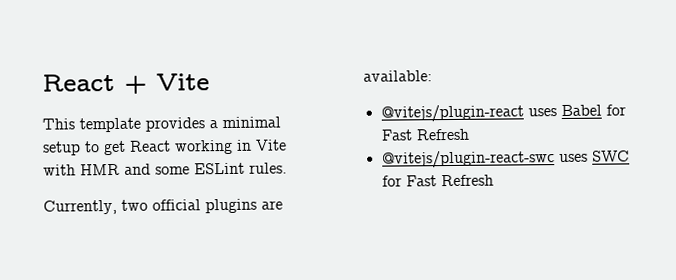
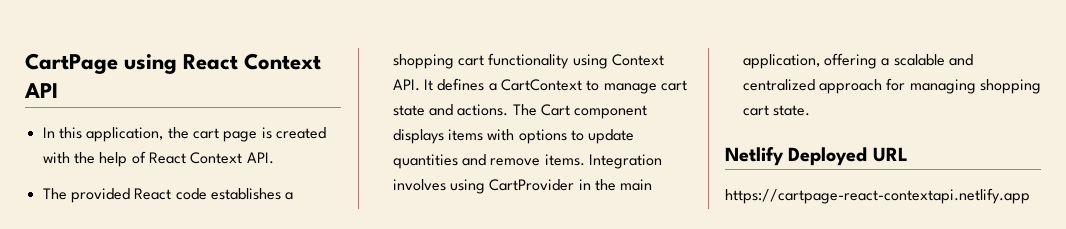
- React + Vite
- This template provides a minimal setup to get React working in Vite with HMR and some ESLint rules.
- Currently, two official plugins are available:
- @vitejs/plugin-react uses Babel for Fast Refresh
- @vitejs/plugin-react-swc uses SWC for Fast Refresh
+ CartPage using React Context API
+ In this application, the cart page is created with the help of React Context API.
+ The provided React code establishes a shopping cart functionality using Context API. It defines a CartContext to manage cart state and actions. The Cart component displays items with options to update quantities and remove items. Integration involves using CartProvider in the main application, offering a scalable and centralized approach for managing shopping cart state.
+ Netlify Deployed URL
+ https://cartpage-react-contextapi.netlify.app

